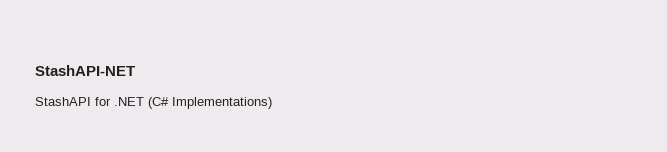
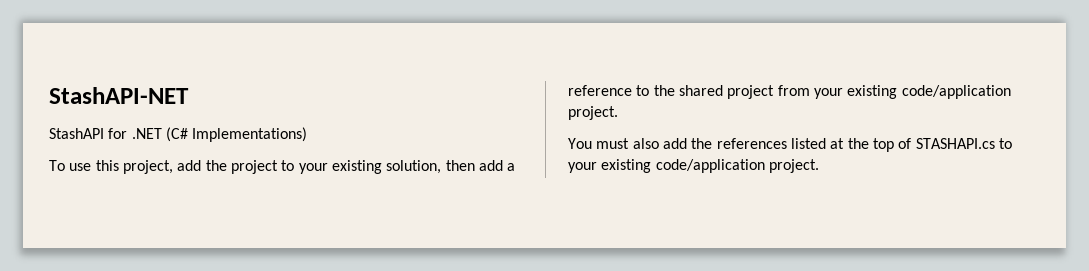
+ To use this project, add the project to your existing solution, then add a reference to the shared project from your existing code/application project.
+ You must also add the references listed at the top of STASHAPI.cs to your existing code/application project.

